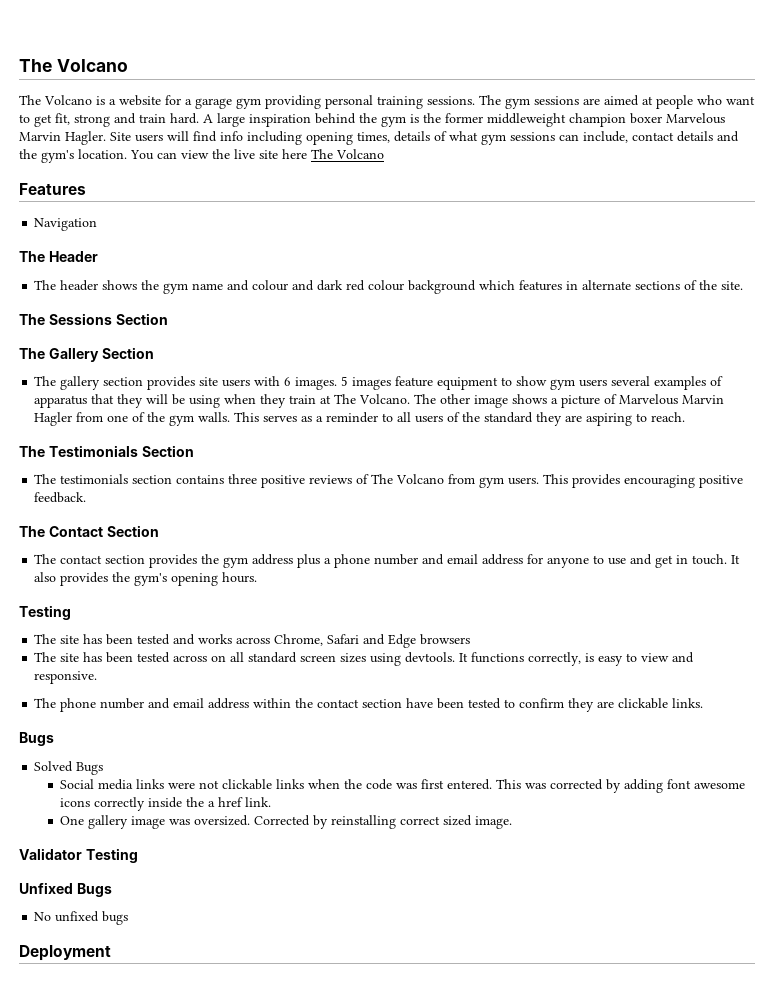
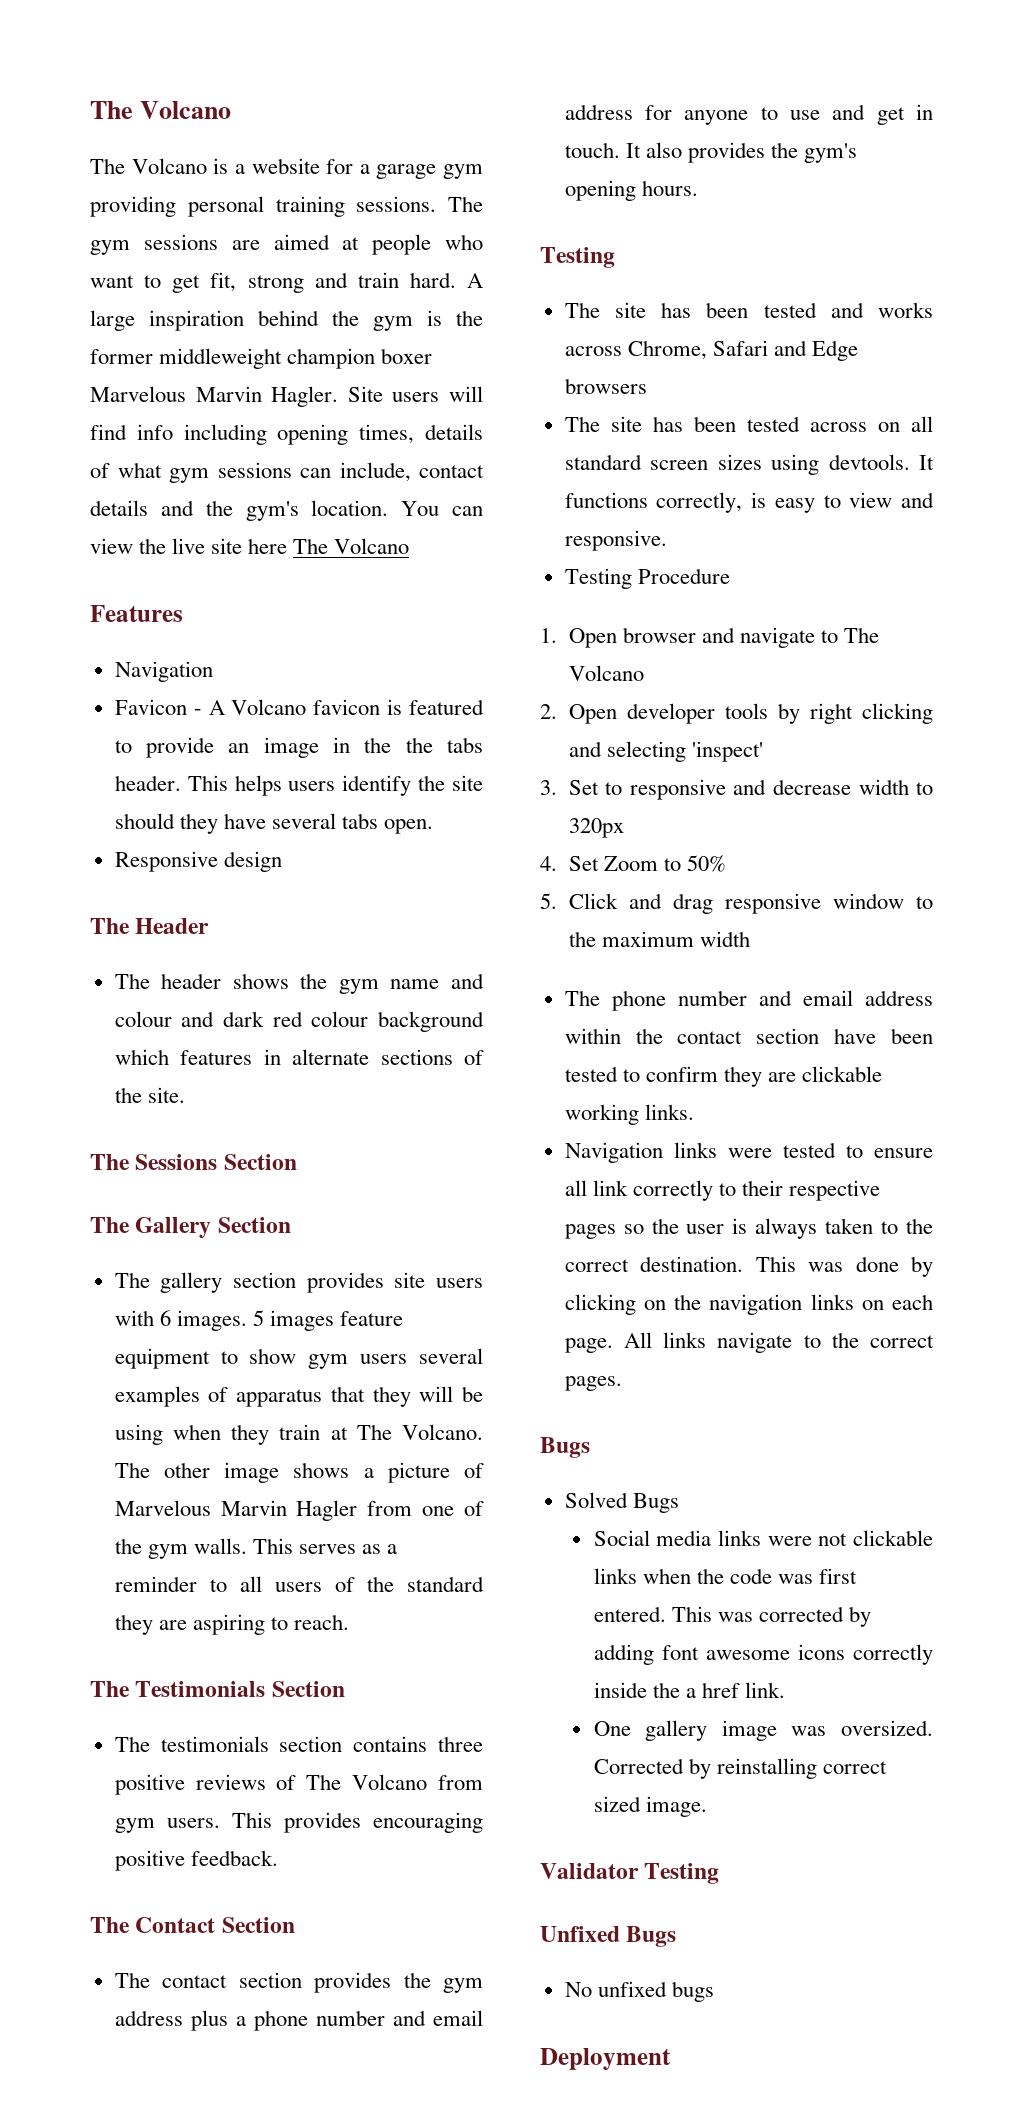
+ Favicon - A Volcano favicon is featured to provide an image in the the tabs header. This helps users identify the site should they have several tabs open.
+ Responsive design
+ Testing Procedure
+ 1. Open browser and navigate to The Volcano
+ 2. Open developer tools by right clicking and selecting 'inspect'
+ 3. Set to responsive and decrease width to 320px
+ 4. Set Zoom to 50%
+ 5. Click and drag responsive window to the maximum width
- The phone number and email address within the contact section have been tested to confirm they are clickable links.
+ The phone number and email address within the contact section have been tested to confirm they are clickable working links.
+ Navigation links were tested to ensure all link correctly to their respective pages so the user is always taken to the correct destination. This was done by clicking on the navigation links on each page. All links navigate to the correct pages.

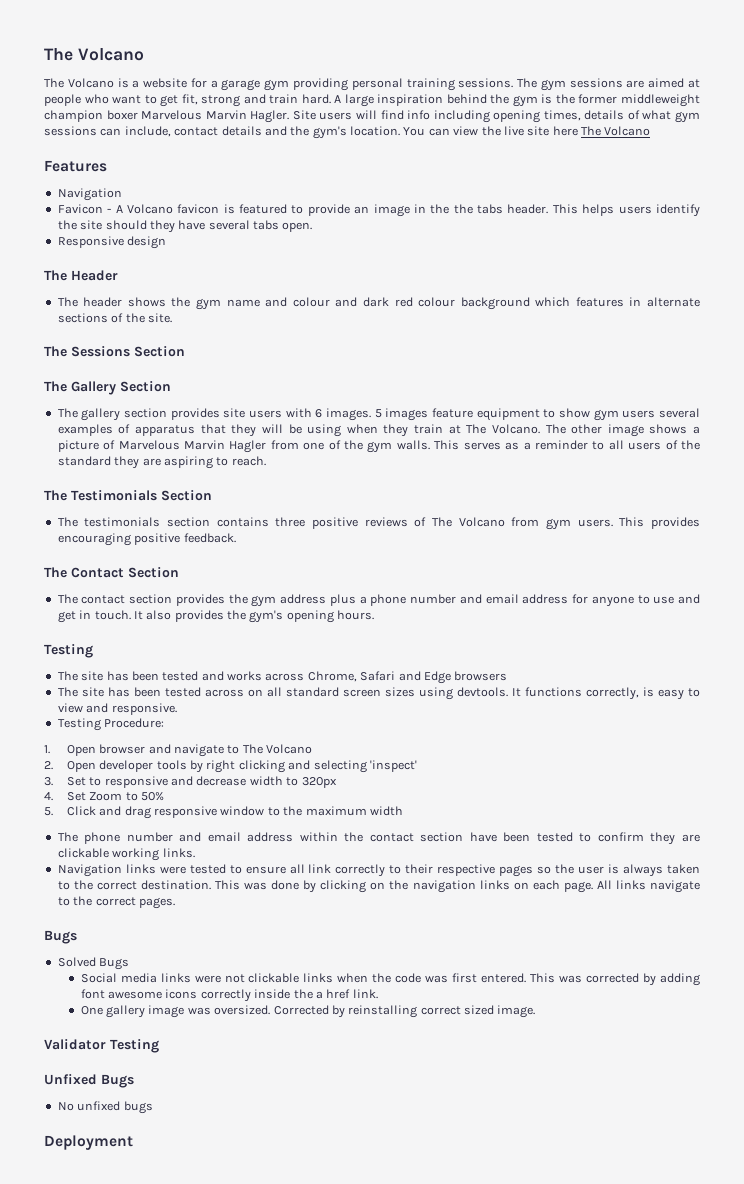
- Testing Procedure
+ Testing Procedure:

